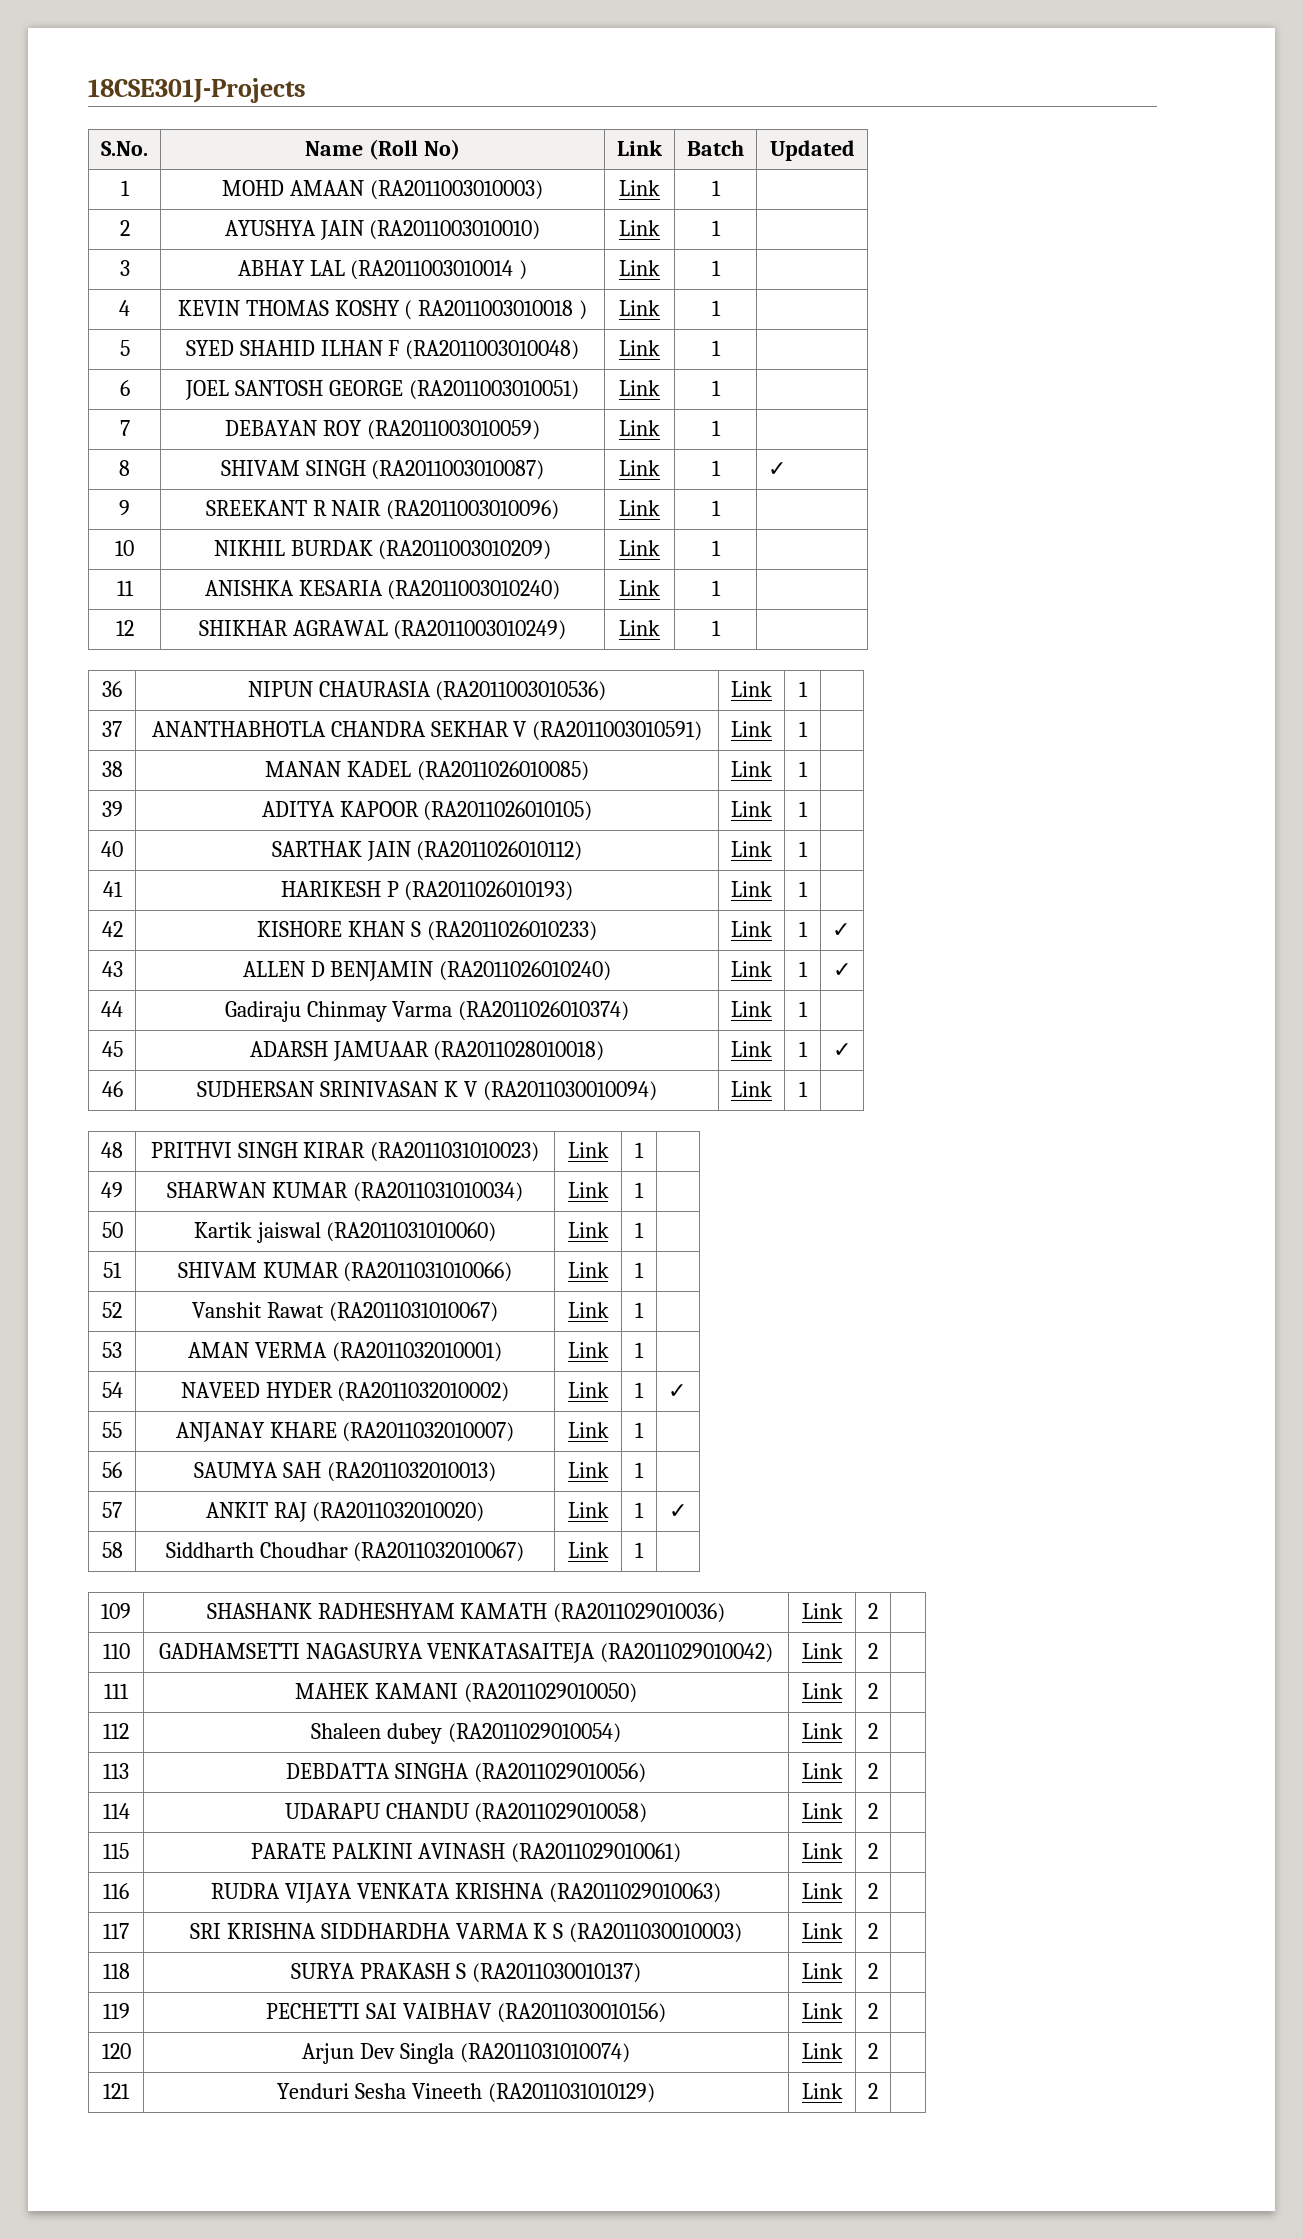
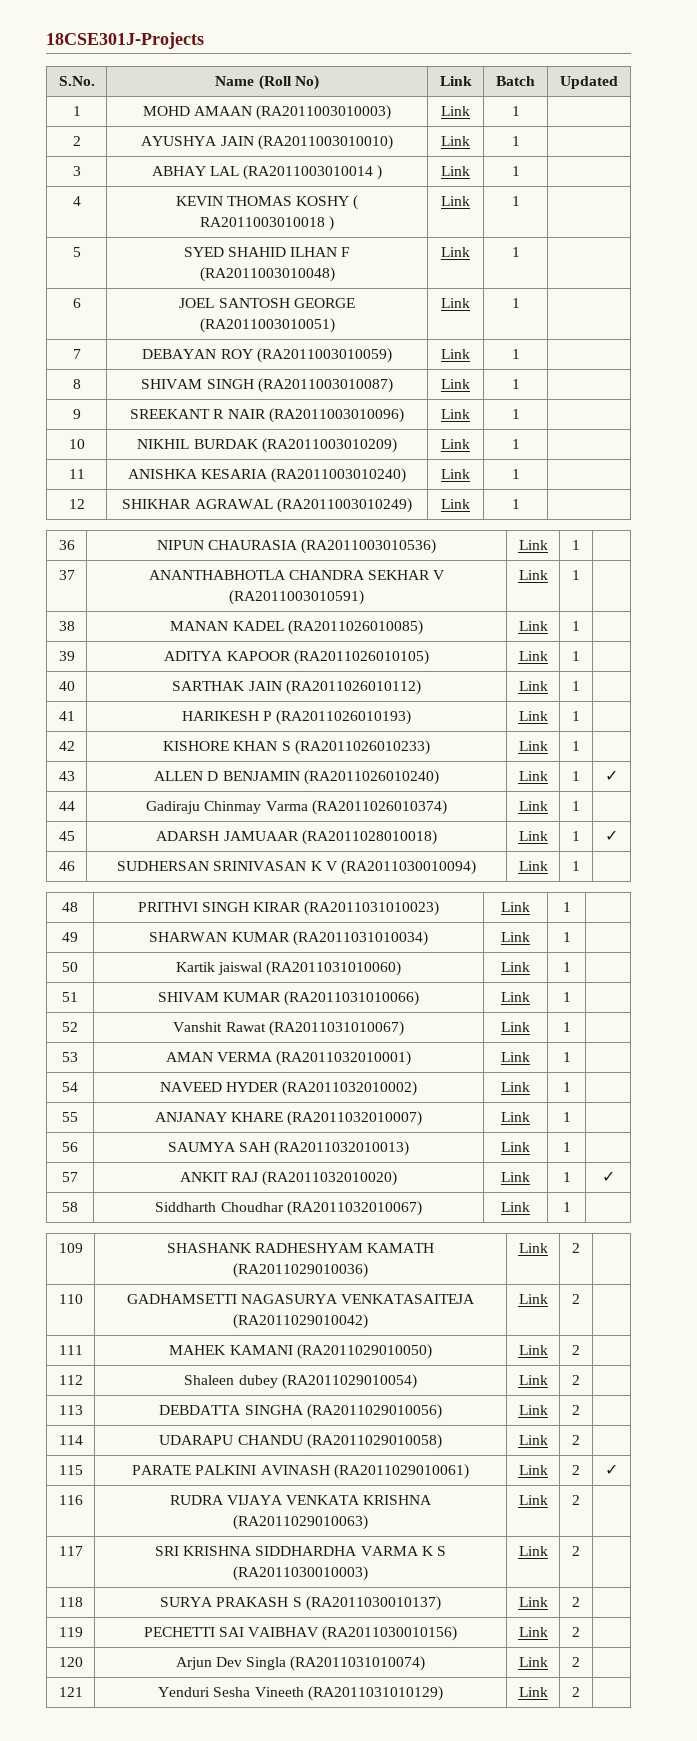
- 8 | SHIVAM SINGH (RA2011003010087) | Link | 1 | ✓
+ 8 | SHIVAM SINGH (RA2011003010087) | Link | 1 |
- 42 | KISHORE KHAN S (RA2011026010233) | Link | 1 | ✓
+ 42 | KISHORE KHAN S (RA2011026010233) | Link | 1 |
- 54 | NAVEED HYDER (RA2011032010002) | Link | 1 | ✓
+ 54 | NAVEED HYDER (RA2011032010002) | Link | 1 |
- 115 | PARATE PALKINI AVINASH (RA2011029010061) | Link | 2 |
+ 115 | PARATE PALKINI AVINASH (RA2011029010061) | Link | 2 | ✓

